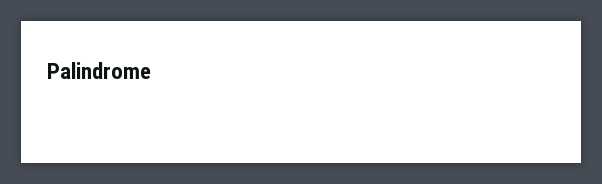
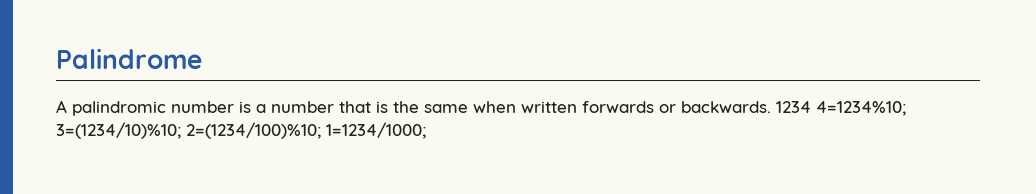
+ A palindromic number is a number that is the same when written forwards or backwards. 1234 4=1234%10; 3=(1234/10)%10; 2=(1234/100)%10; 1=1234/1000;

